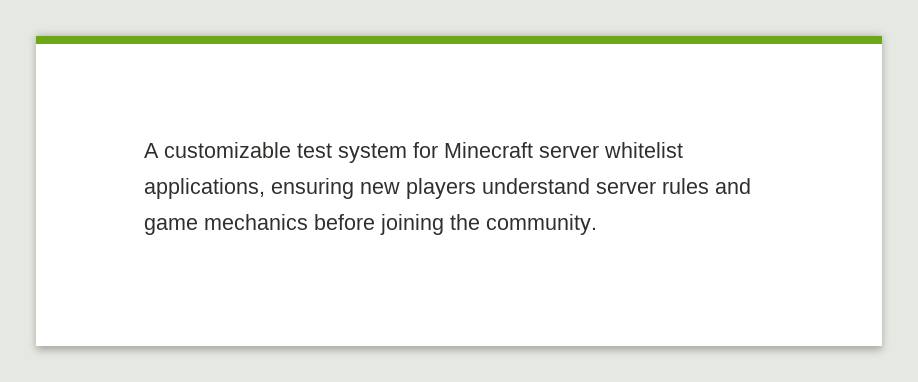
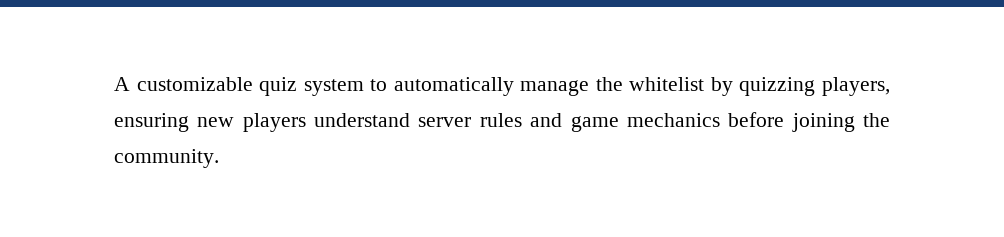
- A customizable test system for Minecraft server whitelist applications, ensuring new players understand server rules and game mechanics before joining the community.
+ A customizable quiz system to automatically manage the whitelist by quizzing players, ensuring new players understand server rules and game mechanics before joining the community.

